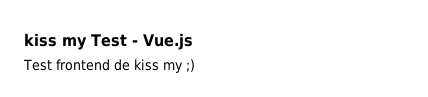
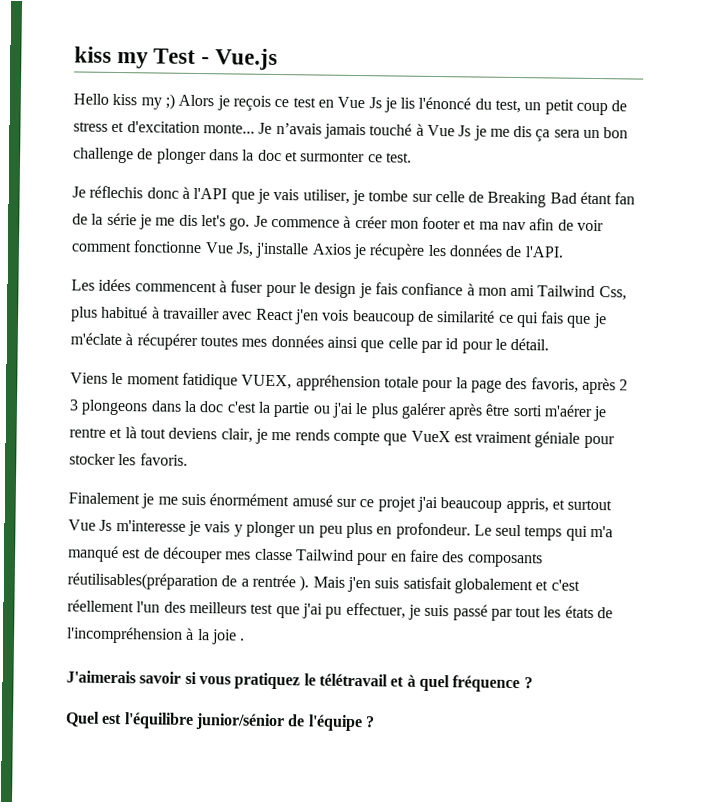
- Test frontend de kiss my ;)
+ Hello kiss my ;) Alors je reçois ce test en Vue Js je lis l'énoncé du test, un petit coup de stress et d'excitation monte... Je n’avais jamais touché à Vue Js je me dis ça sera un bon challenge de plonger dans la doc et surmonter ce test.
+ Je réflechis donc à l'API que je vais utiliser, je tombe sur celle de Breaking Bad étant fan de la série je me dis let's go. Je commence à créer mon footer et ma nav afin de voir comment fonctionne Vue Js, j'installe Axios je récupère les données de l'API.
+ Les idées commencent à fuser pour le design je fais confiance à mon ami Tailwind Css, plus habitué à travailler avec React j'en vois beaucoup de similarité ce qui fais que je m'éclate à récupérer toutes mes données ainsi que celle par id pour le détail.
+ Viens le moment fatidique VUEX, appréhension totale pour la page des favoris, après 2 3 plongeons dans la doc c'est la partie ou j'ai le plus galérer après être sorti m'aérer je rentre et là tout deviens clair, je me rends compte que VueX est vraiment géniale pour stocker les favoris.
+ Finalement je me suis énormément amusé sur ce projet j'ai beaucoup appris, et surtout Vue Js m'interesse je vais y plonger un peu plus en profondeur. Le seul temps qui m'a manqué est de découper mes classe Tailwind pour en faire des composants réutilisables(préparation de a rentrée ). Mais j'en suis satisfait globalement et c'est réellement l'un des meilleurs test que j'ai pu effectuer, je suis passé par tout les états de l'incompréhension à la joie .
+ J'aimerais savoir si vous pratiquez le télétravail et à quel fréquence ?
+ Quel est l'équilibre junior/sénior de l'équipe ?

